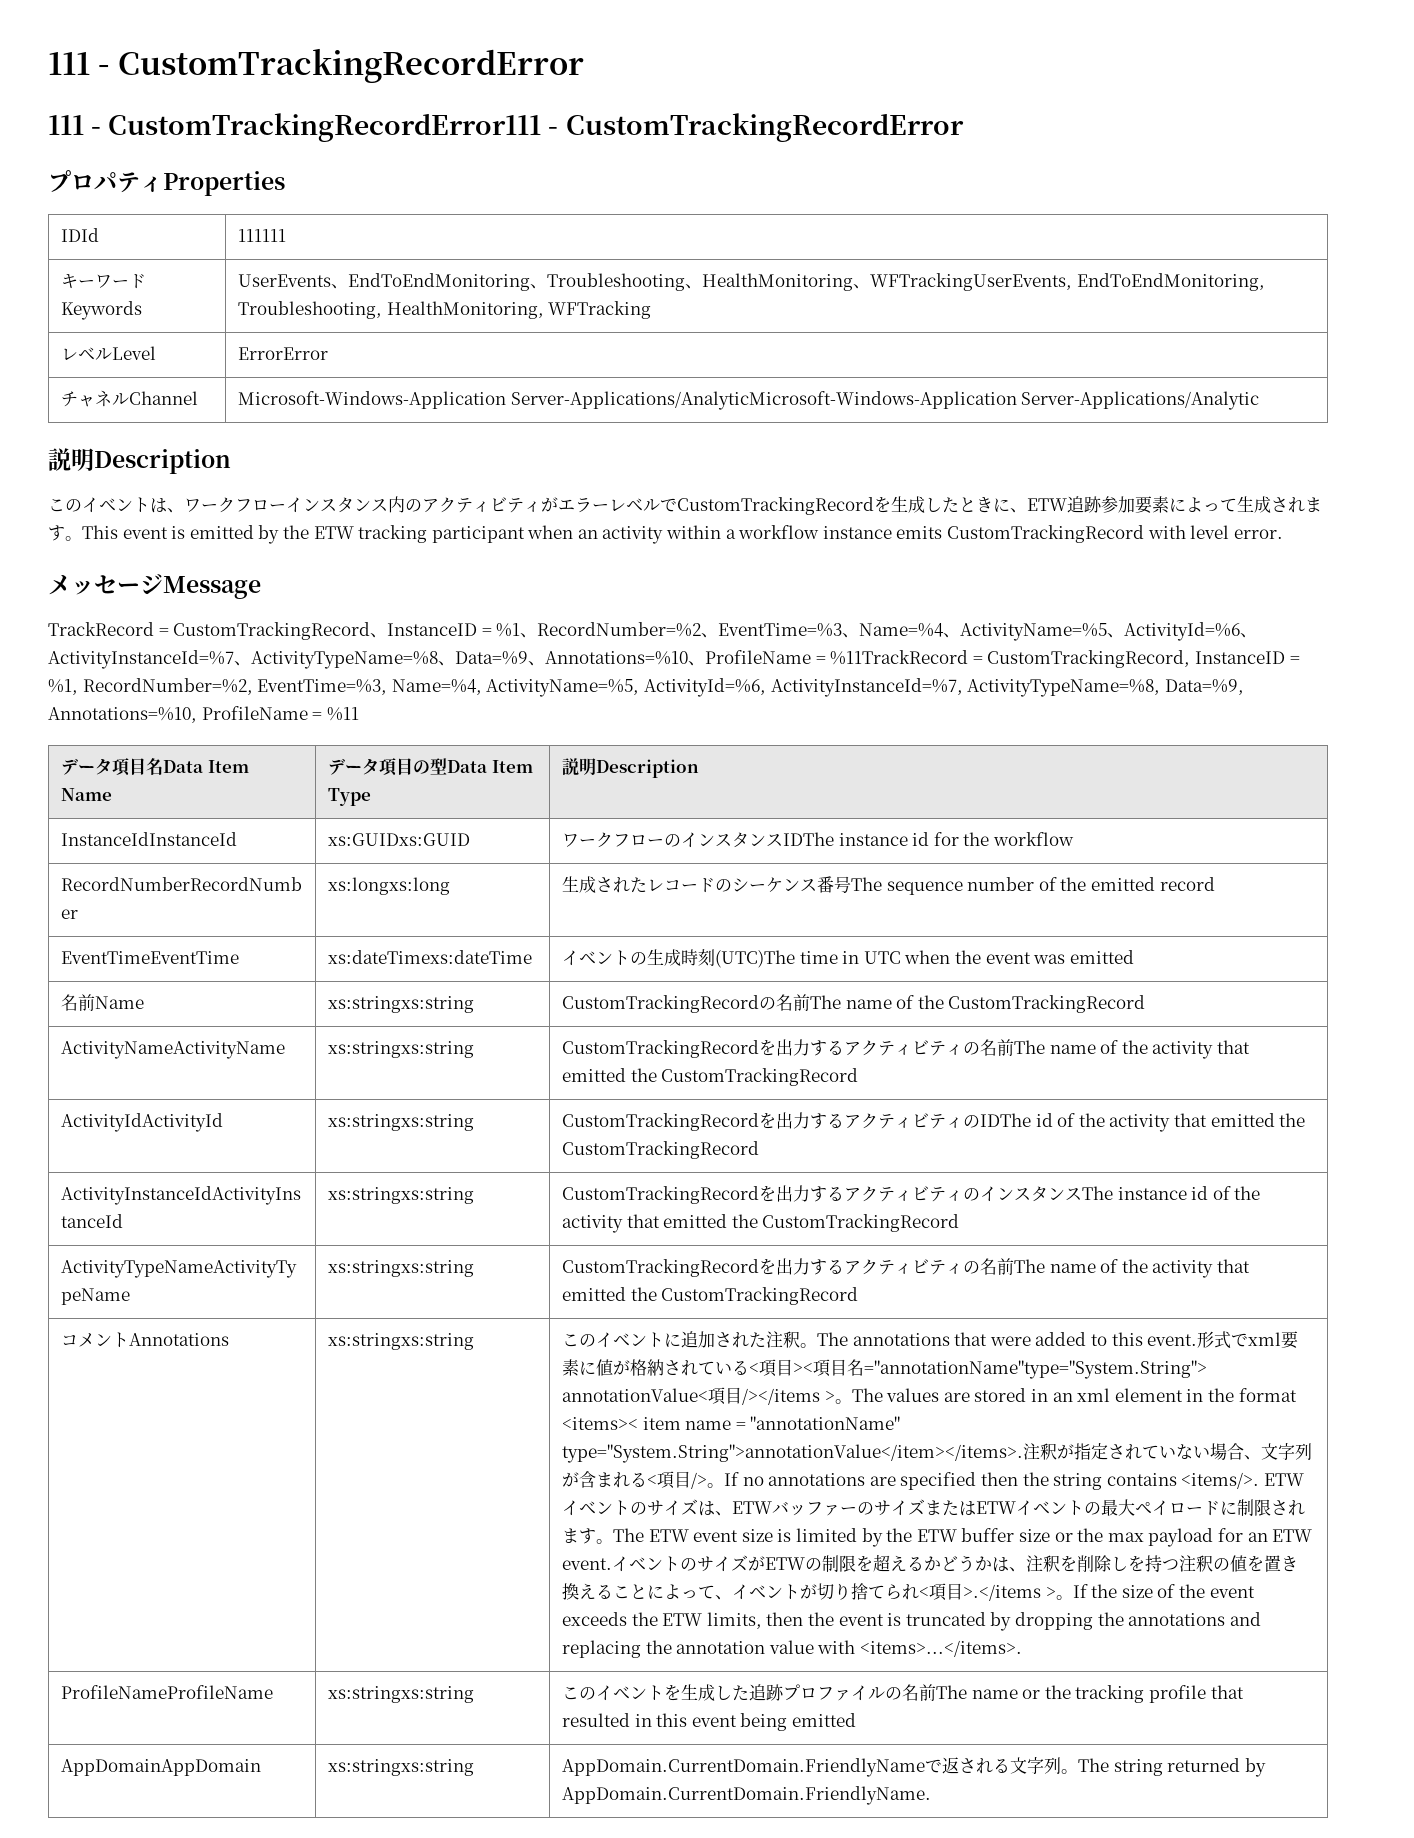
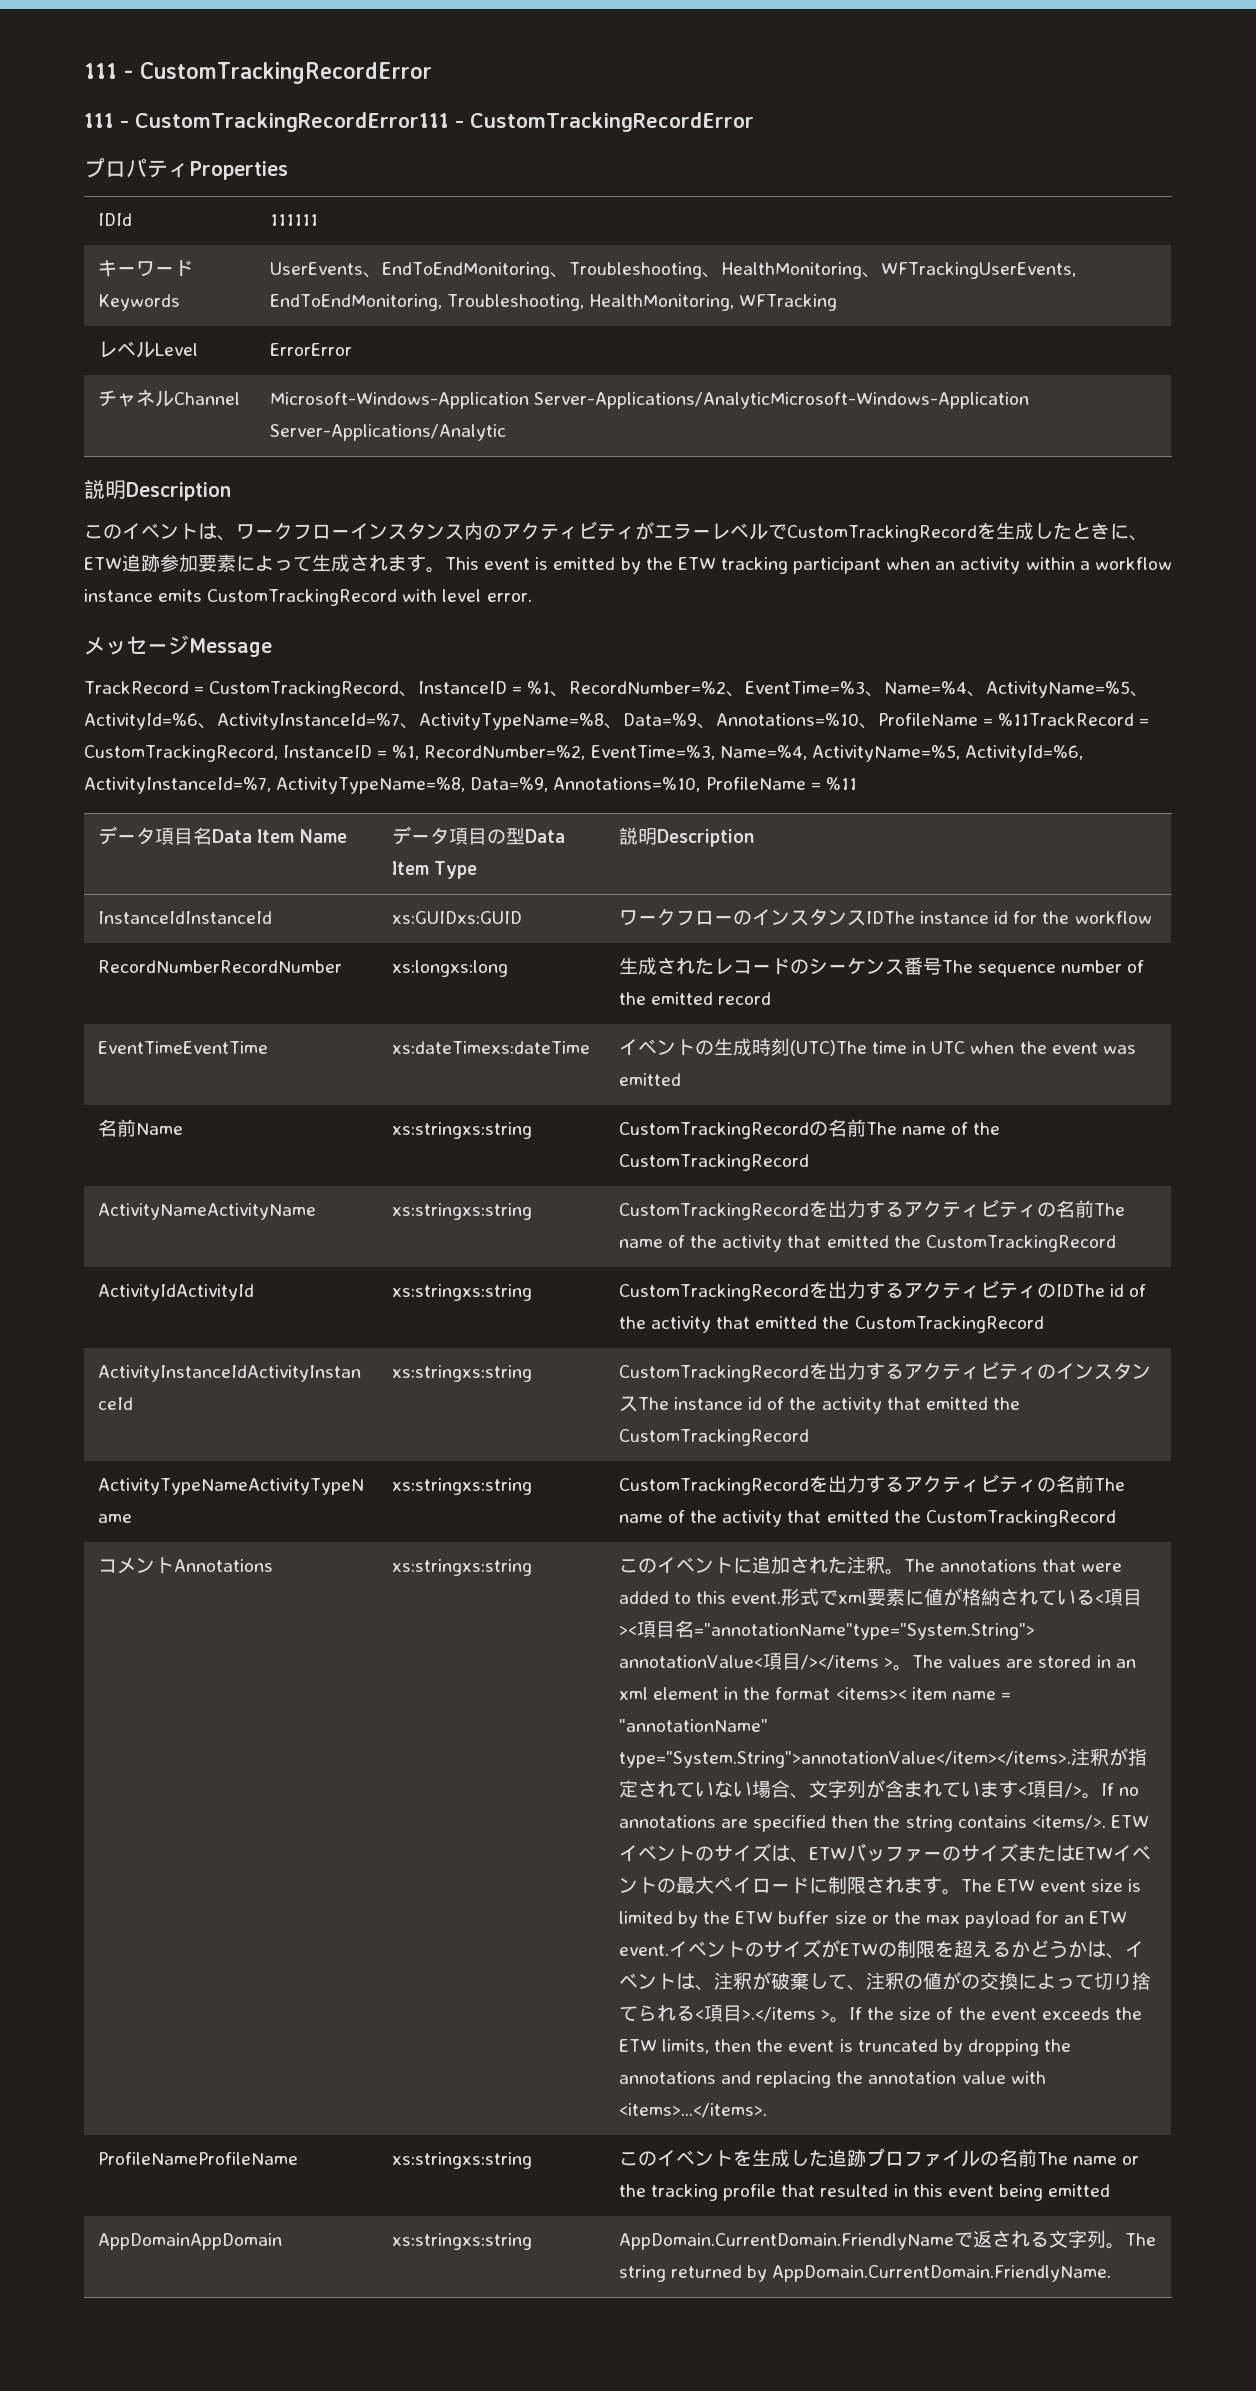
- The values are stored in an xml element in the format <items>< item name = "annotationName" type="System.String">annotationValue</item></items>.注釈が指定されていない場合、文字列が含まれる<項目/>。
+ The values are stored in an xml element in the format <items>< item name = "annotationName" type="System.String">annotationValue</item></items>.注釈が指定されていない場合、文字列が含まれています<項目/>。
- イベントのサイズがETWの制限を超えるかどうかは、注釈を削除しを持つ注釈の値を置き換えることによって、イベントが切り捨てられ<項目>.</items >。
+ イベントのサイズがETWの制限を超えるかどうかは、イベントは、注釈が破棄して、注釈の値がの交換によって切り捨てられる<項目>.</items >。

